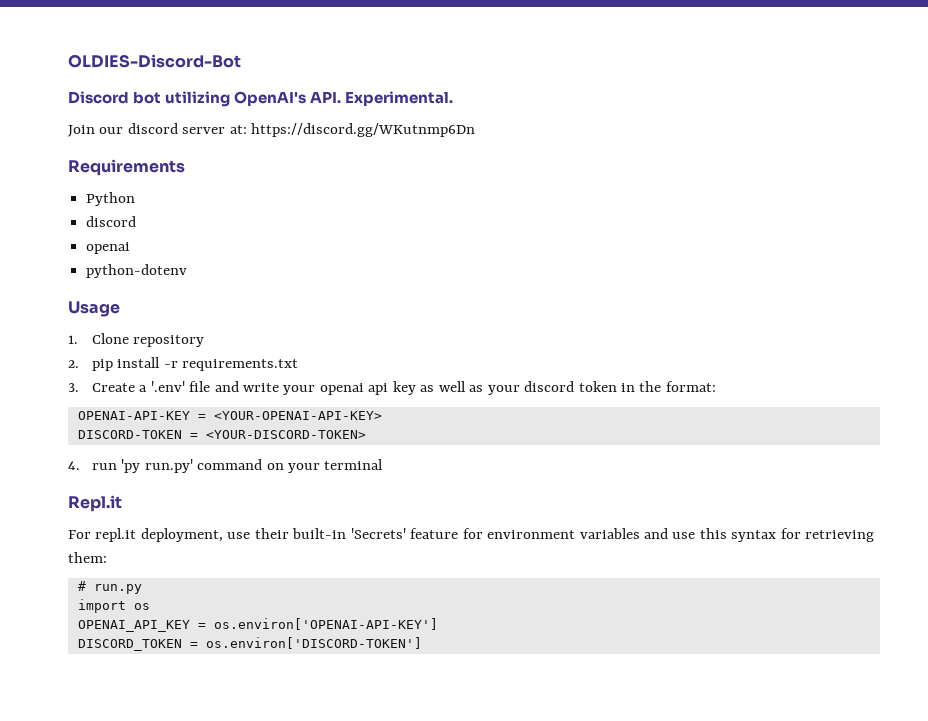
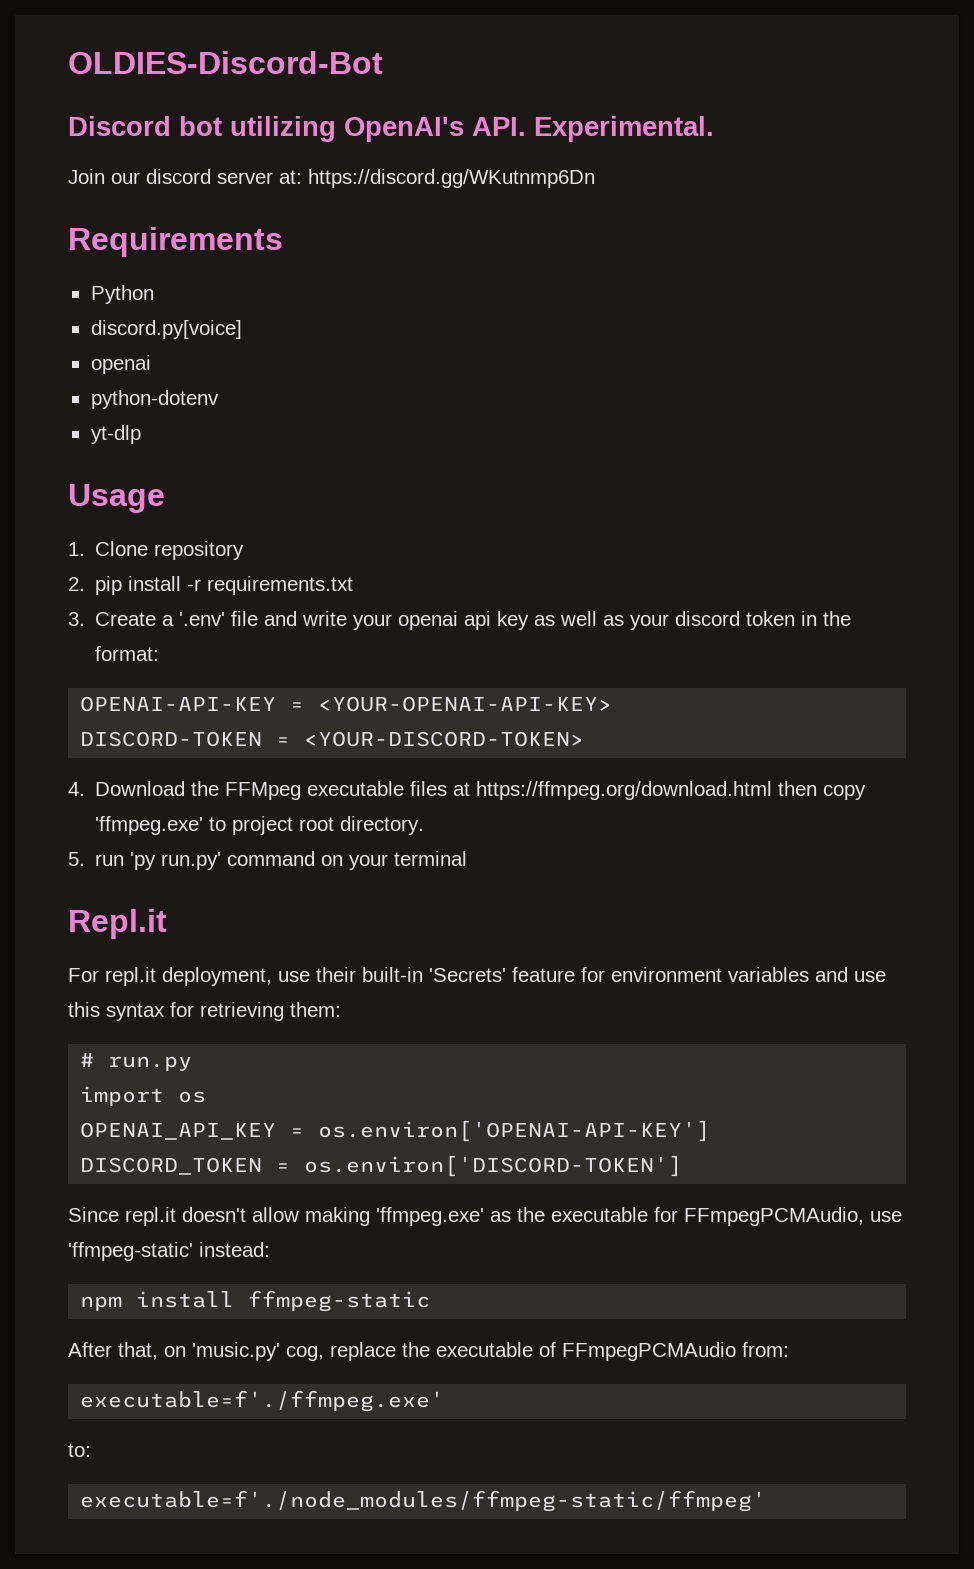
  Python
- discord
+ discord.py[voice]
+ yt-dlp
- 4. run 'py run.py' command on your terminal
+ 4. Download the FFMpeg executable files at https://ffmpeg.org/download.html then copy 'ffmpeg.exe' to project root directory.
+ 5. run 'py run.py' command on your terminal
+ Since repl.it doesn't allow making 'ffmpeg.exe' as the executable for FFmpegPCMAudio, use 'ffmpeg-static' instead:
+ npm install ffmpeg-static
+ After that, on 'music.py' cog, replace the executable of FFmpegPCMAudio from:
+ executable=f'./ffmpeg.exe'
+ to:
+ executable=f'./node_modules/ffmpeg-static/ffmpeg'

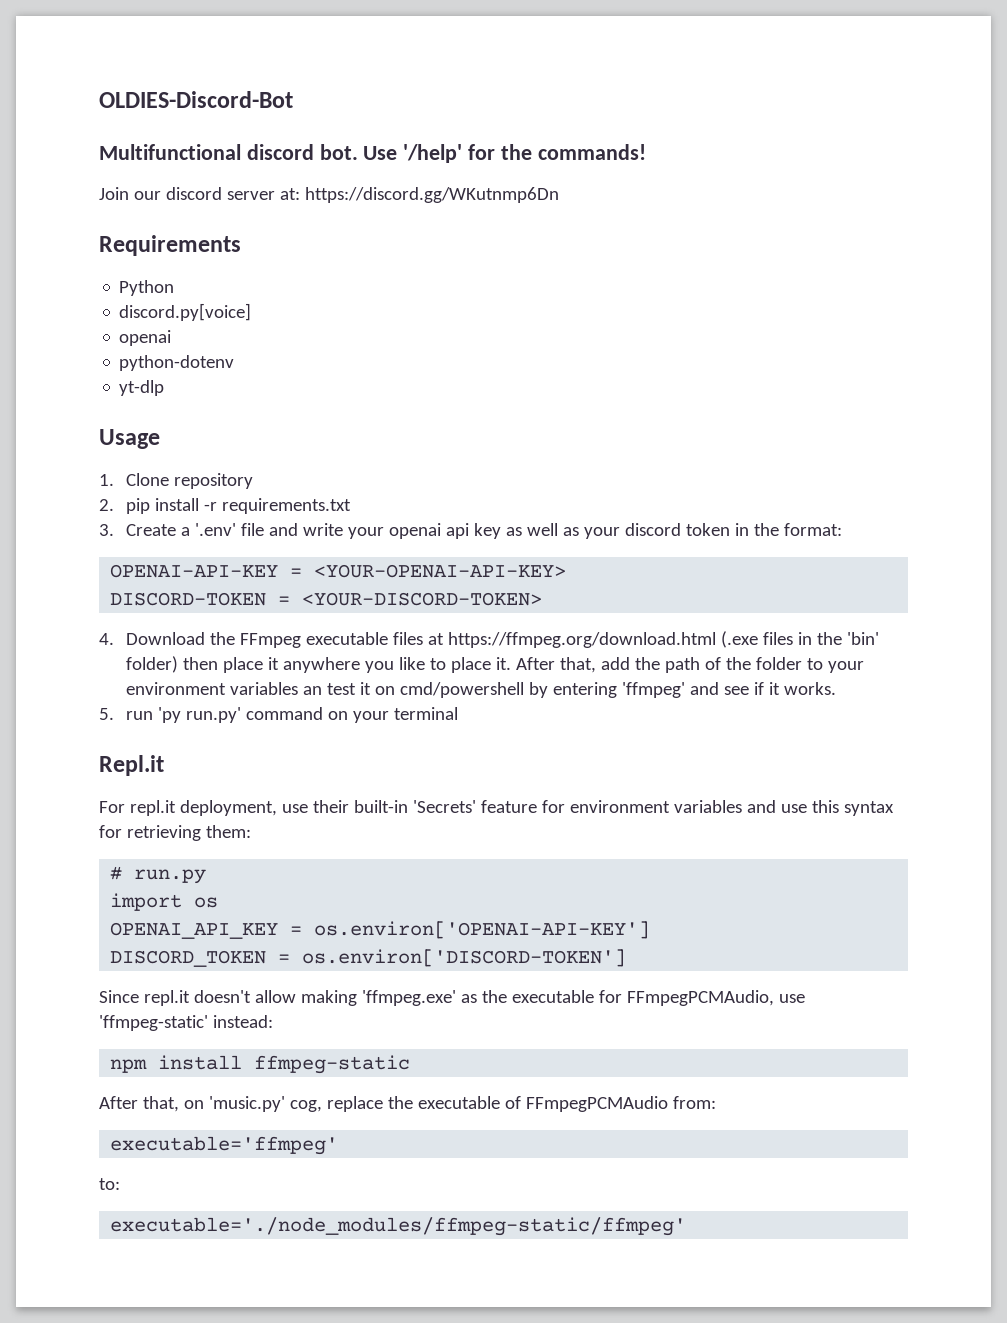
- Discord bot utilizing OpenAI's API. Experimental.
+ Multifunctional discord bot. Use '/help' for the commands!
- 4. Download the FFMpeg executable files at https://ffmpeg.org/download.html then copy 'ffmpeg.exe' to project root directory.
+ 4. Download the FFmpeg executable files at https://ffmpeg.org/download.html (.exe files in the 'bin' folder) then place it anywhere you like to place it. After that, add the path of the folder to your environment variables an test it on cmd/powershell by entering 'ffmpeg' and see if it works.
- executable=f'./ffmpeg.exe'
+ executable='ffmpeg'
- executable=f'./node_modules/ffmpeg-static/ffmpeg'
+ executable='./node_modules/ffmpeg-static/ffmpeg'

